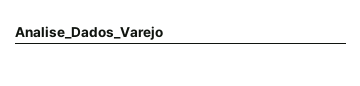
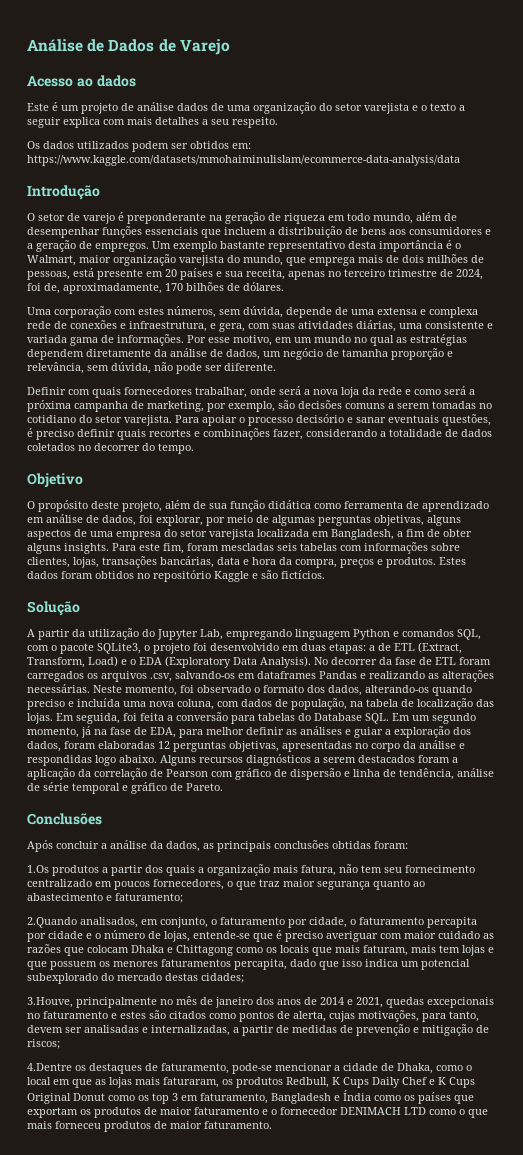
- Analise_Dados_Varejo
+ Análise de Dados de Varejo
+ Acesso ao dados
+ Este é um projeto de análise dados de uma organização do setor varejista e o texto a seguir explica com mais detalhes a seu respeito.
+ Os dados utilizados podem ser obtidos em: https://www.kaggle.com/datasets/mmohaiminulislam/ecommerce-data-analysis/data
+ Introdução
+ O setor de varejo é preponderante na geração de riqueza em todo mundo, além de desempenhar funções essenciais que incluem a distribuição de bens aos consumidores e a geração de empregos. Um exemplo bastante representativo desta importância é o Walmart, maior organização varejista do mundo, que emprega mais de dois milhões de pessoas, está presente em 20 países e sua receita, apenas no terceiro trimestre de 2024, foi de, aproximadamente, 170 bilhões de dólares.
+ Uma corporação com estes números, sem dúvida, depende de uma extensa e complexa rede de conexões e infraestrutura, e gera, com suas atividades diárias, uma consistente e variada gama de informações. Por esse motivo, em um mundo no qual as estratégias dependem diretamente da análise de dados, um negócio de tamanha proporção e relevância, sem dúvida, não pode ser diferente.
+ Definir com quais fornecedores trabalhar, onde será a nova loja da rede e como será a próxima campanha de marketing, por exemplo, são decisões comuns a serem tomadas no cotidiano do setor varejista. Para apoiar o processo decisório e sanar eventuais questões, é preciso definir quais recortes e combinações fazer, considerando a totalidade de dados coletados no decorrer do tempo.
+ Objetivo
+ O propósito deste projeto, além de sua função didática como ferramenta de aprendizado em análise de dados, foi explorar, por meio de algumas perguntas objetivas, alguns aspectos de uma empresa do setor varejista localizada em Bangladesh, a fim de obter alguns insights. Para este fim, foram mescladas seis tabelas com informações sobre clientes, lojas, transações bancárias, data e hora da compra, preços e produtos. Estes dados foram obtidos no repositório Kaggle e são fictícios.
+ Solução
+ A partir da utilização do Jupyter Lab, empregando linguagem Python e comandos SQL, com o pacote SQLite3, o projeto foi desenvolvido em duas etapas: a de ETL (Extract, Transform, Load) e o EDA (Exploratory Data Analysis). No decorrer da fase de ETL foram carregados os arquivos .csv, salvando-os em dataframes Pandas e realizando as alterações necessárias. Neste momento, foi observado o formato dos dados, alterando-os quando preciso e incluída uma nova coluna, com dados de população, na tabela de localização das lojas. Em seguida, foi feita a conversão para tabelas do Database SQL. Em um segundo momento, já na fase de EDA, para melhor definir as análises e guiar a exploração dos dados, foram elaboradas 12 perguntas objetivas, apresentadas no corpo da análise e respondidas logo abaixo. Alguns recursos diagnósticos a serem destacados foram a aplicação da correlação de Pearson com gráfico de dispersão e linha de tendência, análise de série temporal e gráfico de Pareto.
+ Conclusões
+ Após concluir a análise da dados, as principais conclusões obtidas foram:
+ 1.Os produtos a partir dos quais a organização mais fatura, não tem seu fornecimento centralizado em poucos fornecedores, o que traz maior segurança quanto ao abastecimento e faturamento;
+ 2.Quando analisados, em conjunto, o faturamento por cidade, o faturamento percapita por cidade e o número de lojas, entende-se que é preciso averiguar com maior cuidado as razões que colocam Dhaka e Chittagong como os locais que mais faturam, mais tem lojas e que possuem os menores faturamentos percapita, dado que isso indica um potencial subexplorado do mercado destas cidades;
+ 3.Houve, principalmente no mês de janeiro dos anos de 2014 e 2021, quedas excepcionais no faturamento e estes são citados como pontos de alerta, cujas motivações, para tanto, devem ser analisadas e internalizadas, a partir de medidas de prevenção e mitigação de riscos;
+ 4.Dentre os destaques de faturamento, pode-se mencionar a cidade de Dhaka, como o local em que as lojas mais faturaram, os produtos Redbull, K Cups Daily Chef e K Cups Original Donut como os top 3 em faturamento, Bangladesh e Índia como os países que exportam os produtos de maior faturamento e o fornecedor DENIMACH LTD como o que mais forneceu produtos de maior faturamento.

